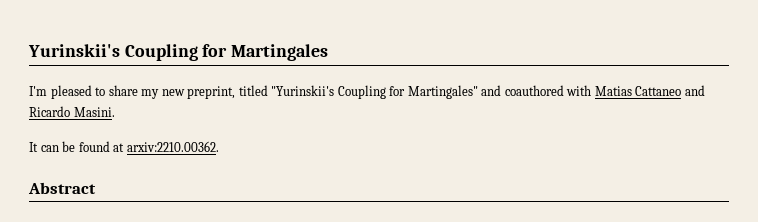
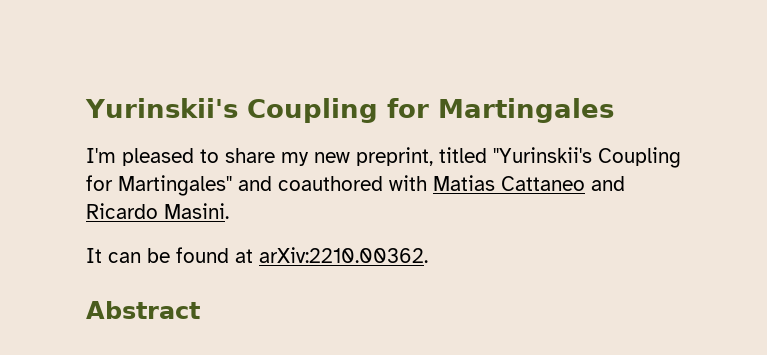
- It can be found at arxiv:2210.00362.
+ It can be found at arXiv:2210.00362.

